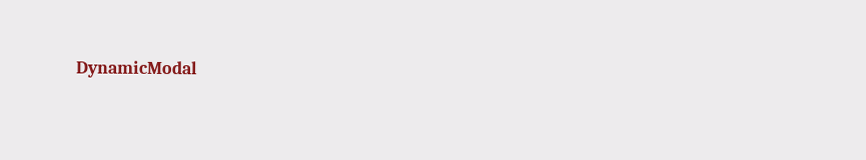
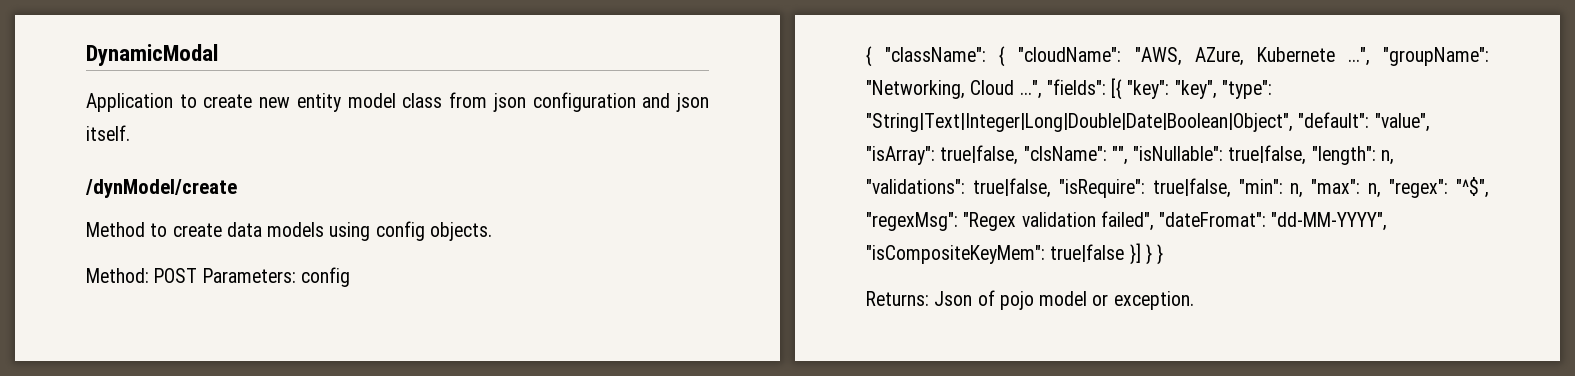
+ Application to create new entity model class from json configuration and json itself.
+ /dynModel/create
+ Method to create data models using config objects.
+ Method: POST Parameters: config
+ { "className": { "cloudName": "AWS, AZure, Kubernete ...", "groupName": "Networking, Cloud ...", "fields": [{ "key": "key", "type": "String|Text|Integer|Long|Double|Date|Boolean|Object", "default": "value", "isArray": true|false, "clsName": "", "isNullable": true|false, "length": n, "validations": true|false, "isRequire": true|false, "min": n, "max": n, "regex": "^$", "regexMsg": "Regex validation failed", "dateFromat": "dd-MM-YYYY", "isCompositeKeyMem": true|false }] } }
+ Returns: Json of pojo model or exception.

